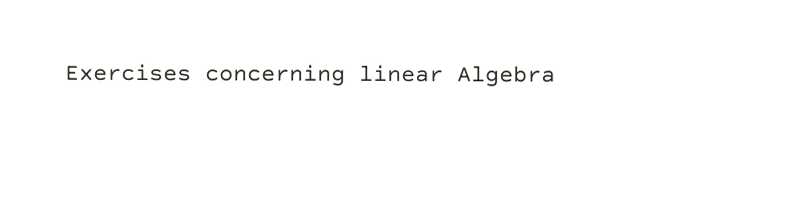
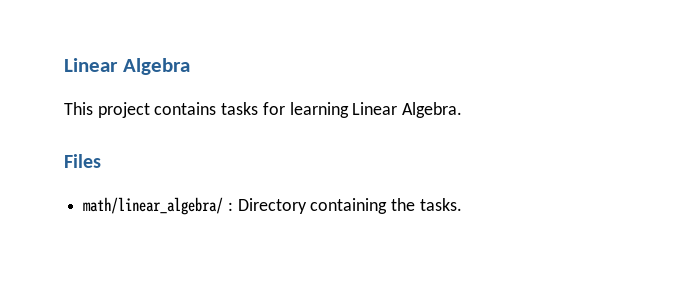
- Exercises concerning linear Algebra
+ Linear Algebra
+ This project contains tasks for learning Linear Algebra.
+ Files
+ math/linear_algebra/ : Directory containing the tasks.

